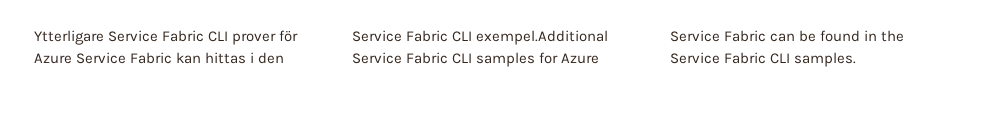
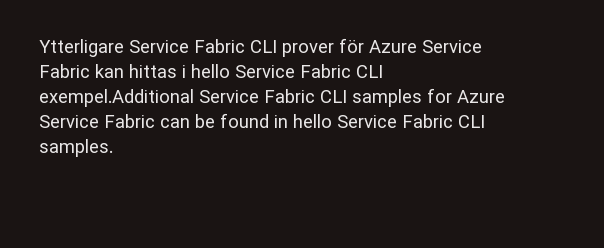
- Ytterligare Service Fabric CLI prover för Azure Service Fabric kan hittas i den Service Fabric CLI exempel.Additional Service Fabric CLI samples for Azure Service Fabric can be found in the Service Fabric CLI samples.
+ Ytterligare Service Fabric CLI prover för Azure Service Fabric kan hittas i hello Service Fabric CLI exempel.Additional Service Fabric CLI samples for Azure Service Fabric can be found in hello Service Fabric CLI samples.

